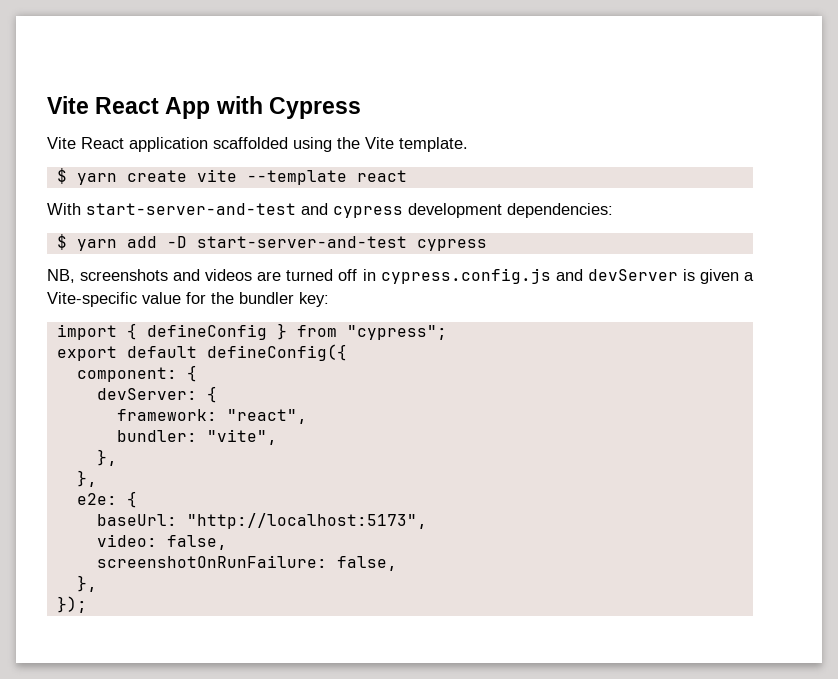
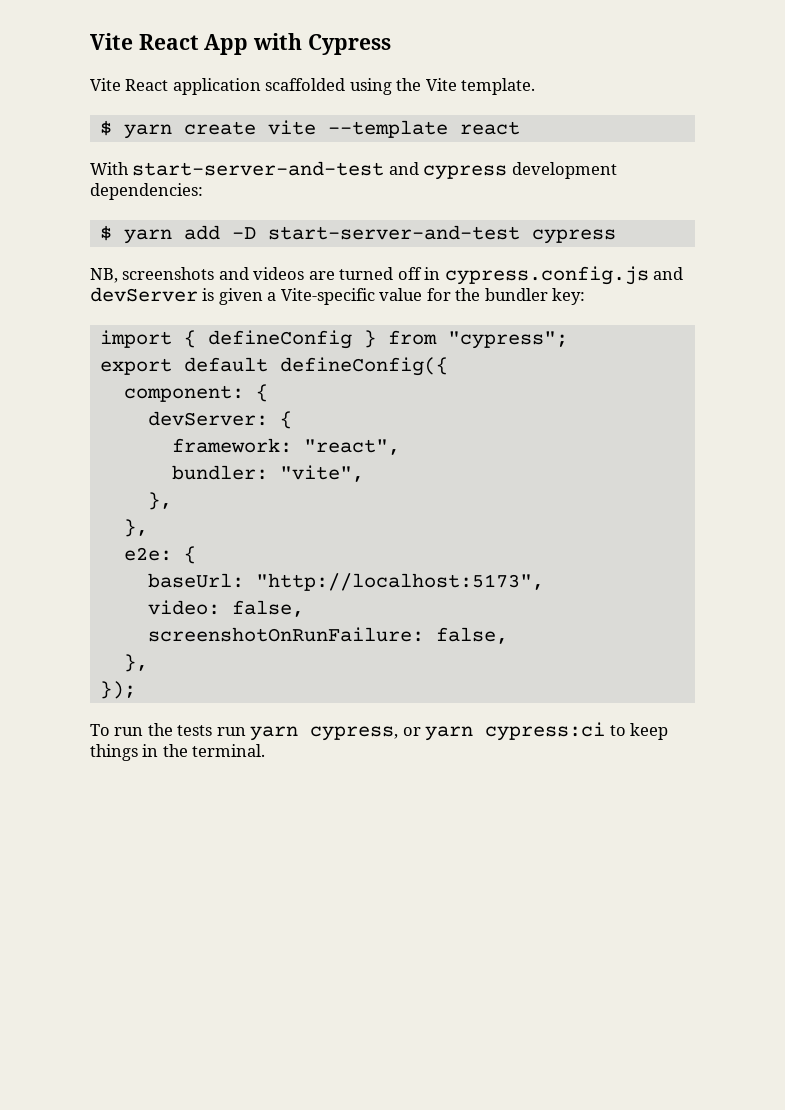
+ To run the tests run yarn cypress, or yarn cypress:ci to keep things in the terminal.

